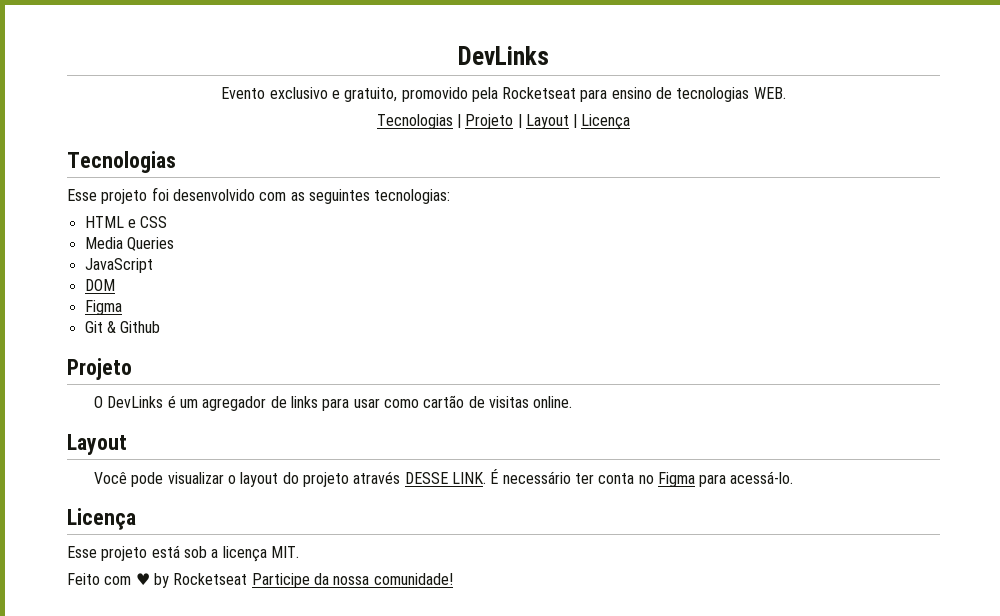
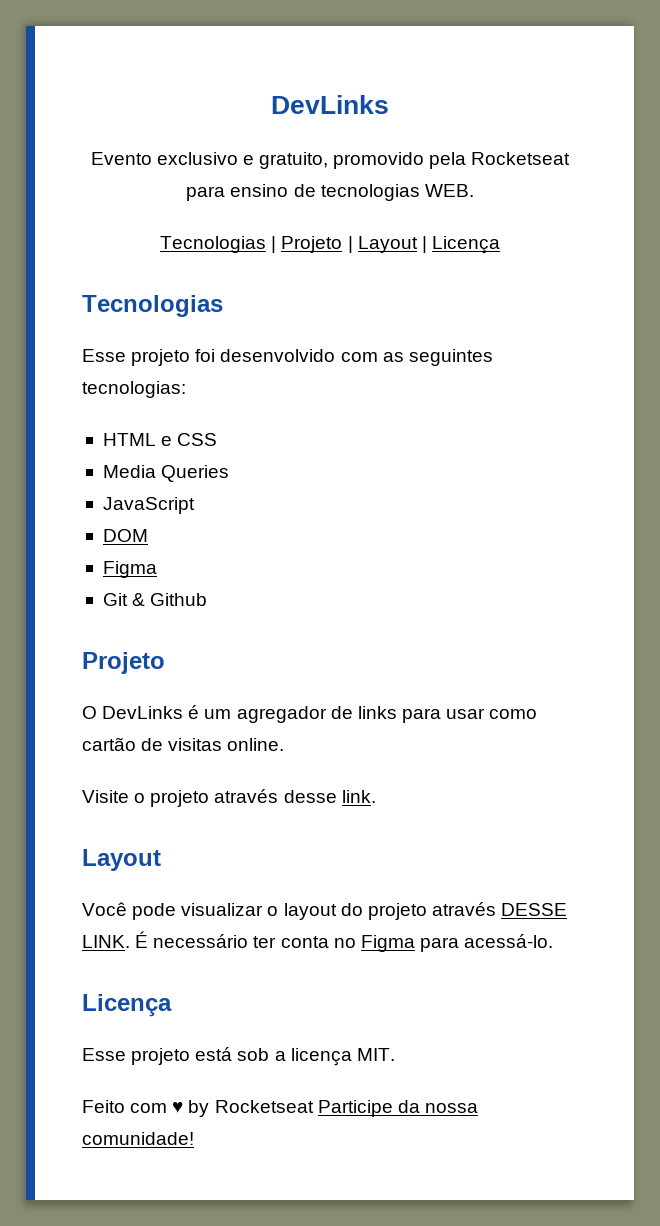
+ Visite o projeto através desse link.

